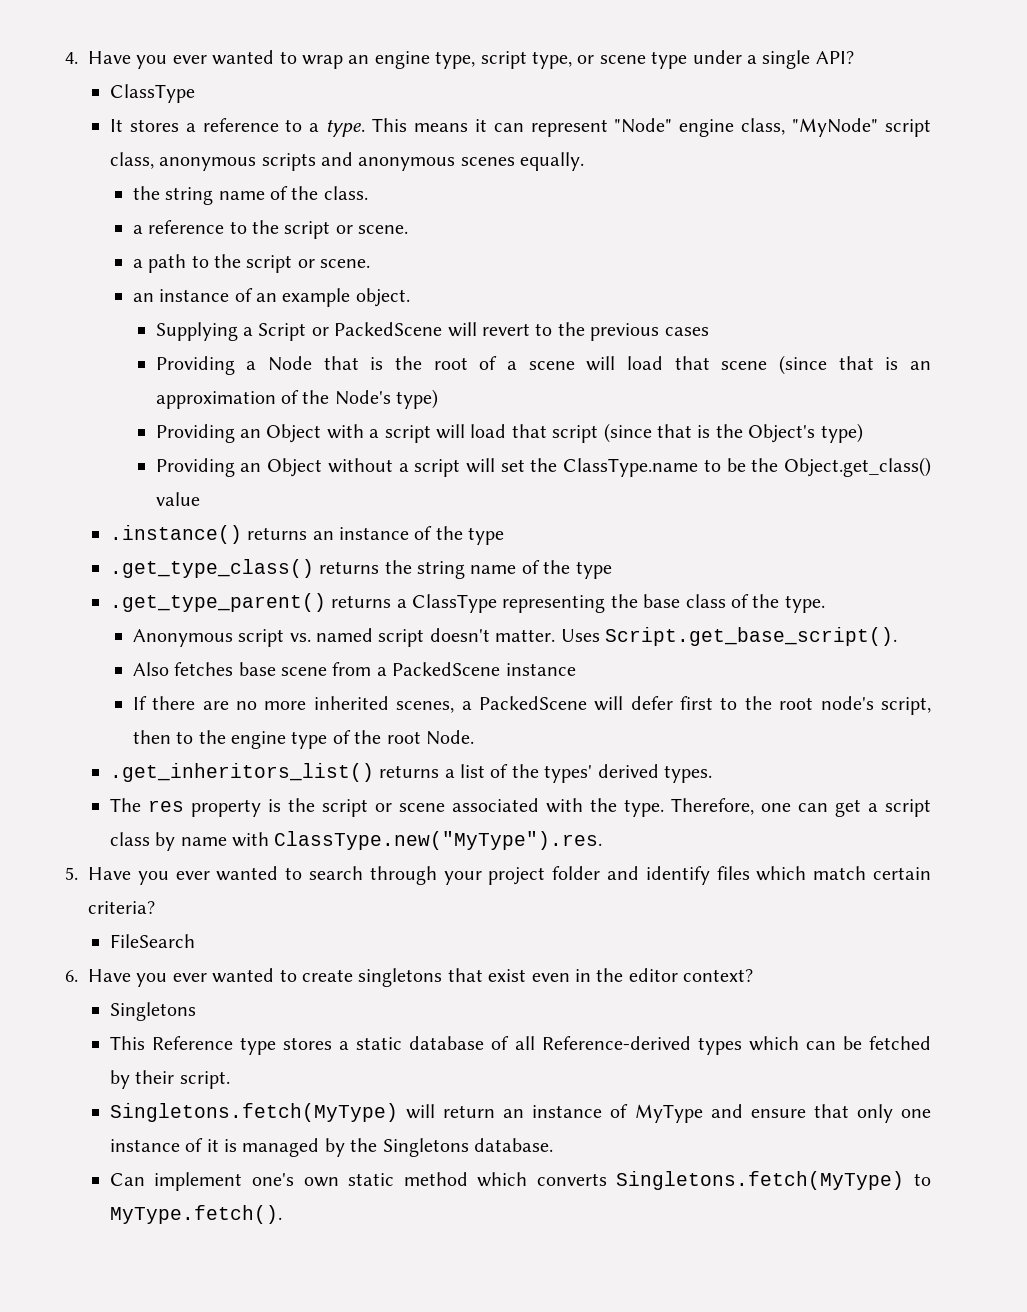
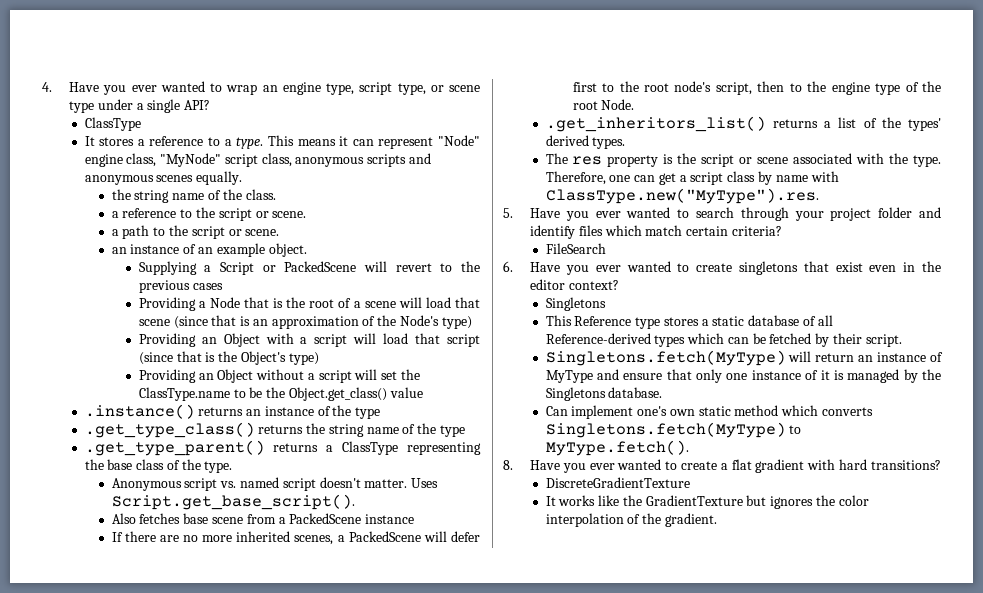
+ 8. Have you ever wanted to create a flat gradient with hard transitions?
+ DiscreteGradientTexture
+ It works like the GradientTexture but ignores the color interpolation of the gradient.

